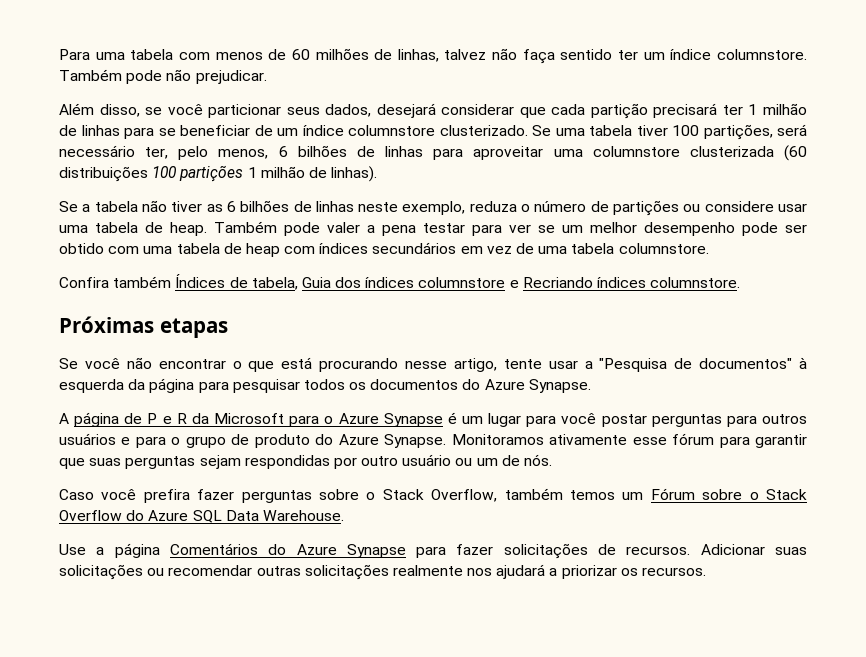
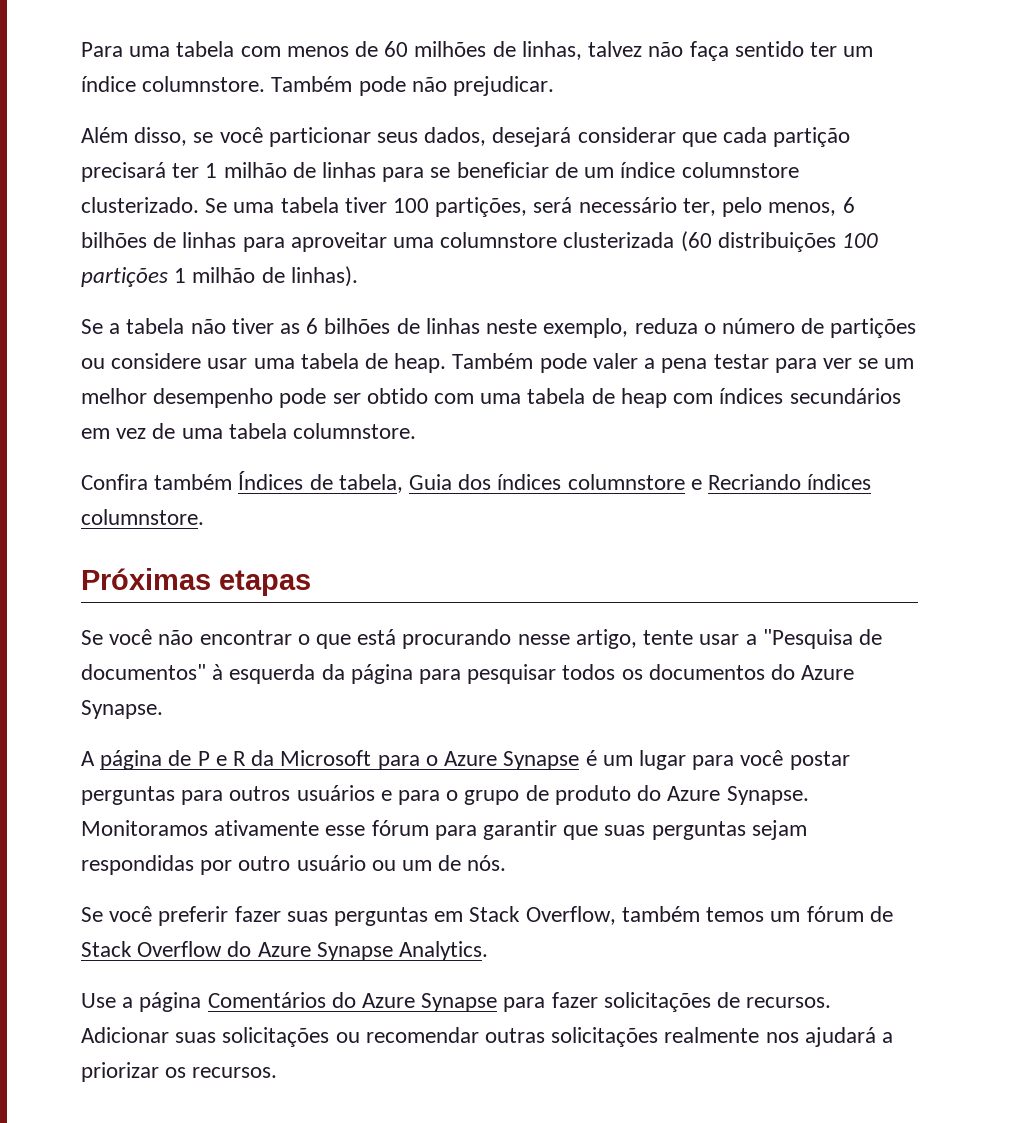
- Caso você prefira fazer perguntas sobre o Stack Overflow, também temos um Fórum sobre o Stack Overflow do Azure SQL Data Warehouse.
+ Se você preferir fazer suas perguntas em Stack Overflow, também temos um fórum de Stack Overflow do Azure Synapse Analytics.

